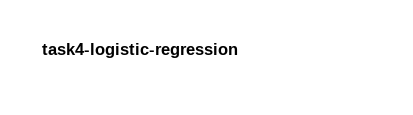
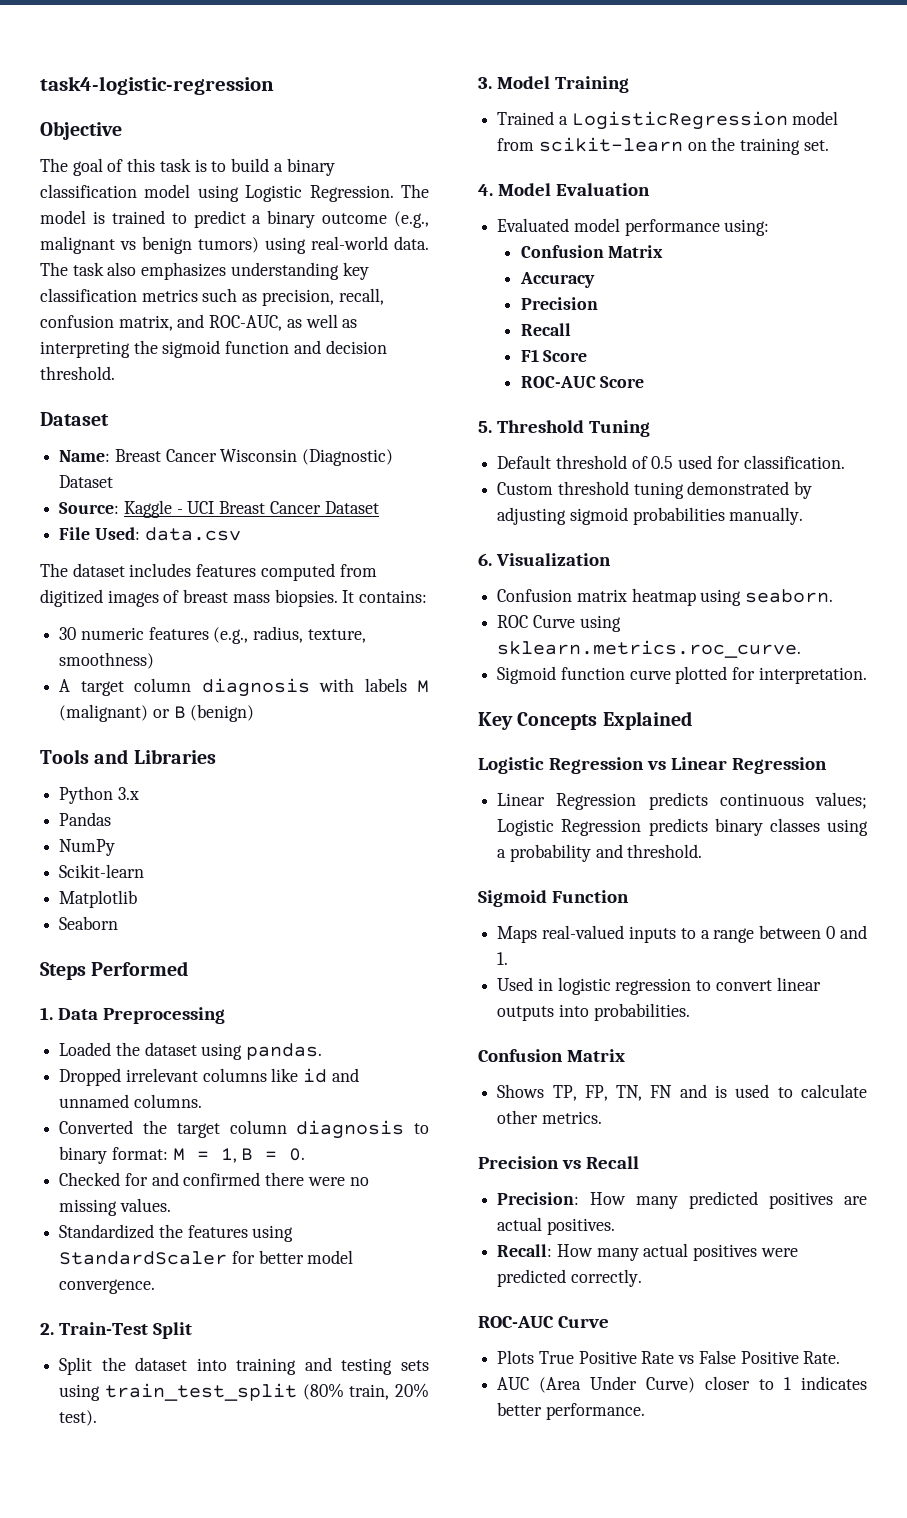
+ Objective
+ The goal of this task is to build a binary classification model using Logistic Regression. The model is trained to predict a binary outcome (e.g., malignant vs benign tumors) using real-world data. The task also emphasizes understanding key classification metrics such as precision, recall, confusion matrix, and ROC-AUC, as well as interpreting the sigmoid function and decision threshold.
+ Dataset
+ Name: Breast Cancer Wisconsin (Diagnostic) Dataset
+ Source: Kaggle - UCI Breast Cancer Dataset
+ File Used: data.csv
+ The dataset includes features computed from digitized images of breast mass biopsies. It contains:
+ 30 numeric features (e.g., radius, texture, smoothness)
+ A target column diagnosis with labels M (malignant) or B (benign)
+ Tools and Libraries
+ Python 3.x
+ Pandas
+ NumPy
+ Scikit-learn
+ Matplotlib
+ Seaborn
+ Steps Performed
+ 1. Data Preprocessing
+ Loaded the dataset using pandas.
+ Dropped irrelevant columns like id and unnamed columns.
+ Converted the target column diagnosis to binary format: M = 1, B = 0.
+ Checked for and confirmed there were no missing values.
+ Standardized the features using StandardScaler for better model convergence.
+ 2. Train-Test Split
+ Split the dataset into training and testing sets using train_test_split (80% train, 20% test).
+ 3. Model Training
+ Trained a LogisticRegression model from scikit-learn on the training set.
+ 4. Model Evaluation
+ Evaluated model performance using:
+ Confusion Matrix
+ Accuracy
+ Precision
+ Recall
+ F1 Score
+ ROC-AUC Score
+ 5. Threshold Tuning
+ Default threshold of 0.5 used for classification.
+ Custom threshold tuning demonstrated by adjusting sigmoid probabilities manually.
+ 6. Visualization
+ Confusion matrix heatmap using seaborn.
+ ROC Curve using sklearn.metrics.roc_curve.
+ Sigmoid function curve plotted for interpretation.
+ Key Concepts Explained
+ Logistic Regression vs Linear Regression
+ Linear Regression predicts continuous values; Logistic Regression predicts binary classes using a probability and threshold.
+ Sigmoid Function
+ Maps real-valued inputs to a range between 0 and 1.
+ Used in logistic regression to convert linear outputs into probabilities.
+ Confusion Matrix
+ Shows TP, FP, TN, FN and is used to calculate other metrics.
+ Precision vs Recall
+ Precision: How many predicted positives are actual positives.
+ Recall: How many actual positives were predicted correctly.
+ ROC-AUC Curve
+ Plots True Positive Rate vs False Positive Rate.
+ AUC (Area Under Curve) closer to 1 indicates better performance.

